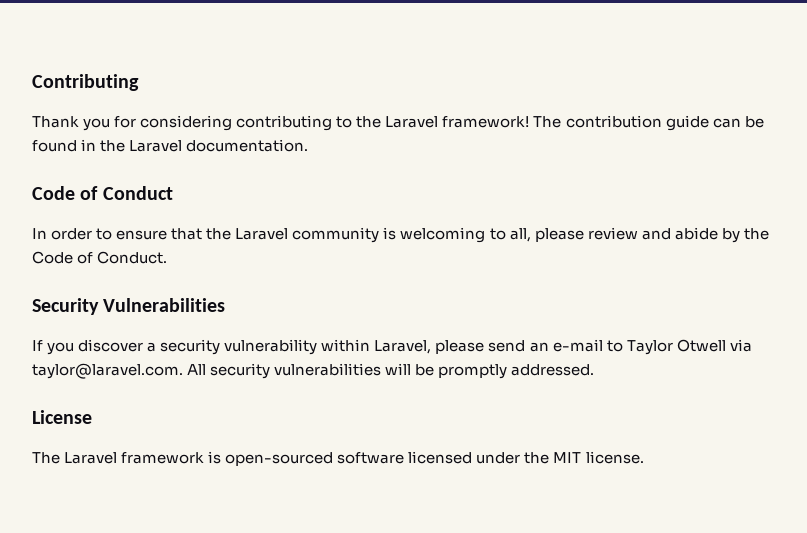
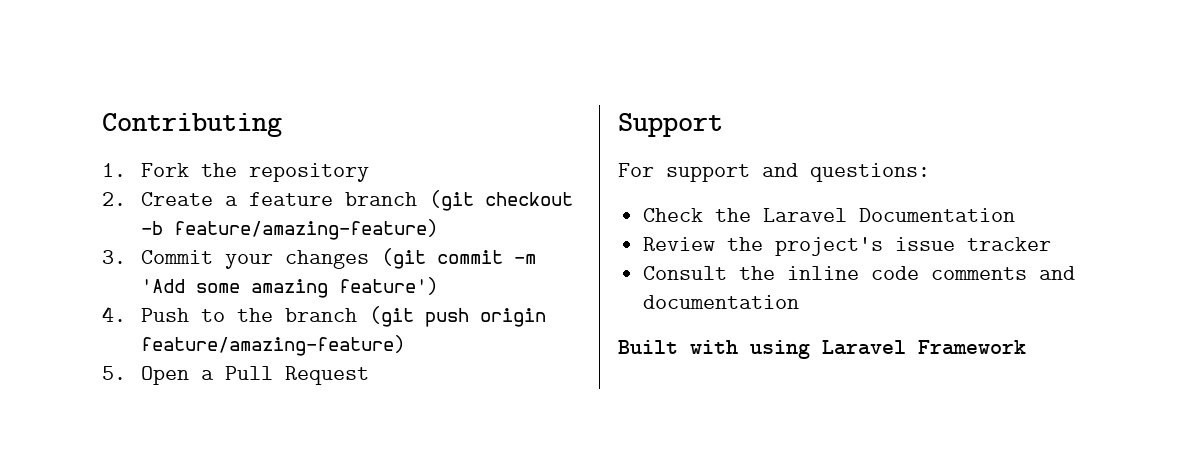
- Thank you for considering contributing to the Laravel framework! The contribution guide can be found in the Laravel documentation.
- Code of Conduct
- In order to ensure that the Laravel community is welcoming to all, please review and abide by the Code of Conduct.
- Security Vulnerabilities
- If you discover a security vulnerability within Laravel, please send an e-mail to Taylor Otwell via taylor@laravel.com. All security vulnerabilities will be promptly addressed.
- License
- The Laravel framework is open-sourced software licensed under the MIT license.
+ 1. Fork the repository
+ 2. Create a feature branch (git checkout -b feature/amazing-feature)
+ 3. Commit your changes (git commit -m 'Add some amazing feature')
+ 4. Push to the branch (git push origin feature/amazing-feature)
+ 5. Open a Pull Request
+ Support
+ For support and questions:
+ Check the Laravel Documentation
+ Review the project's issue tracker
+ Consult the inline code comments and documentation
+ Built with using Laravel Framework

